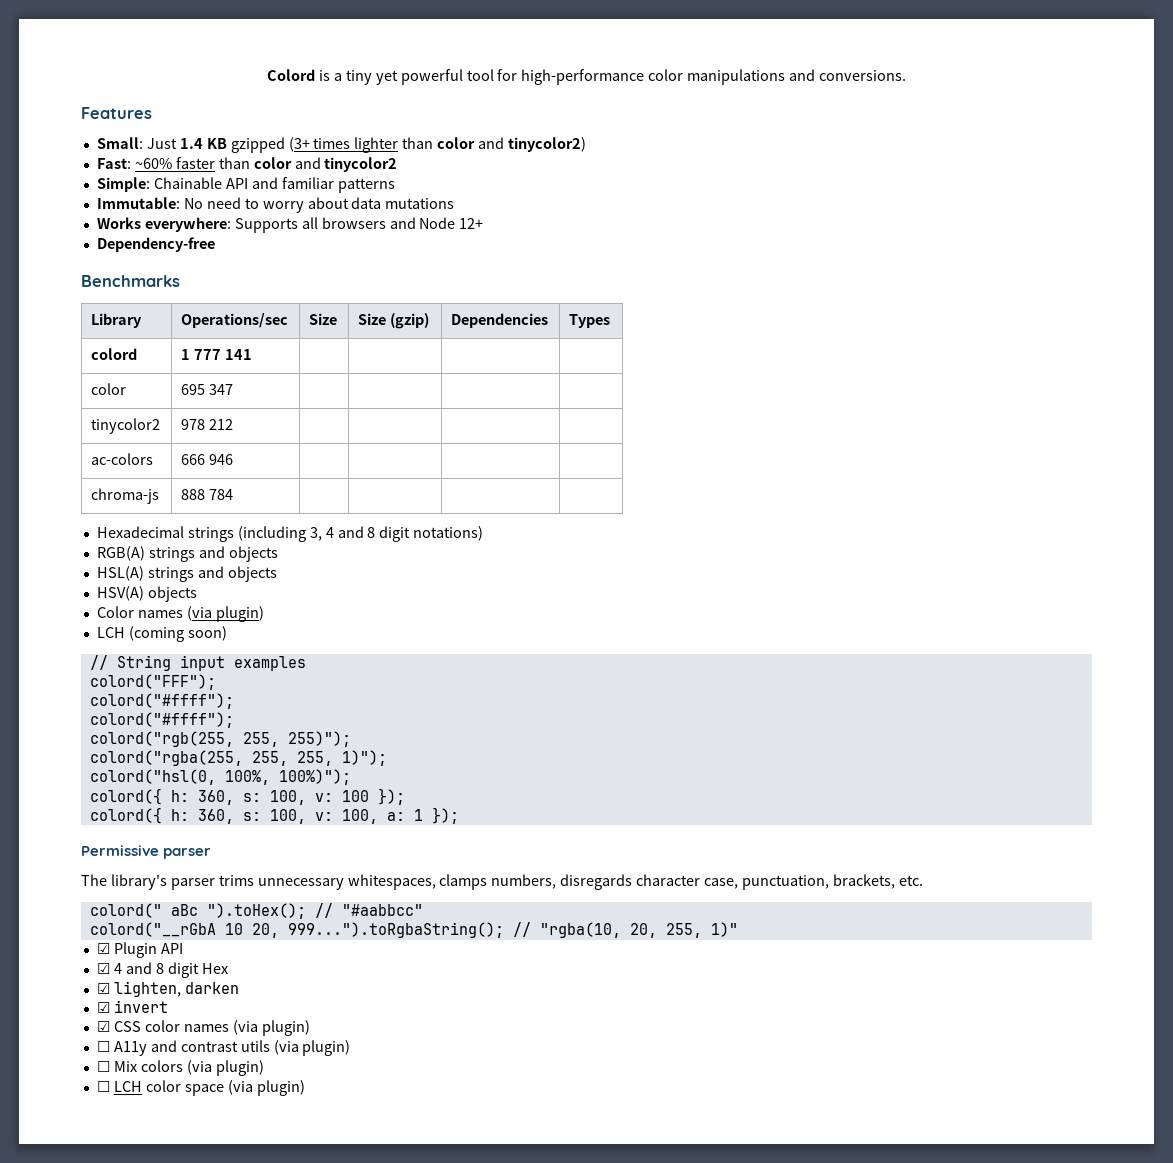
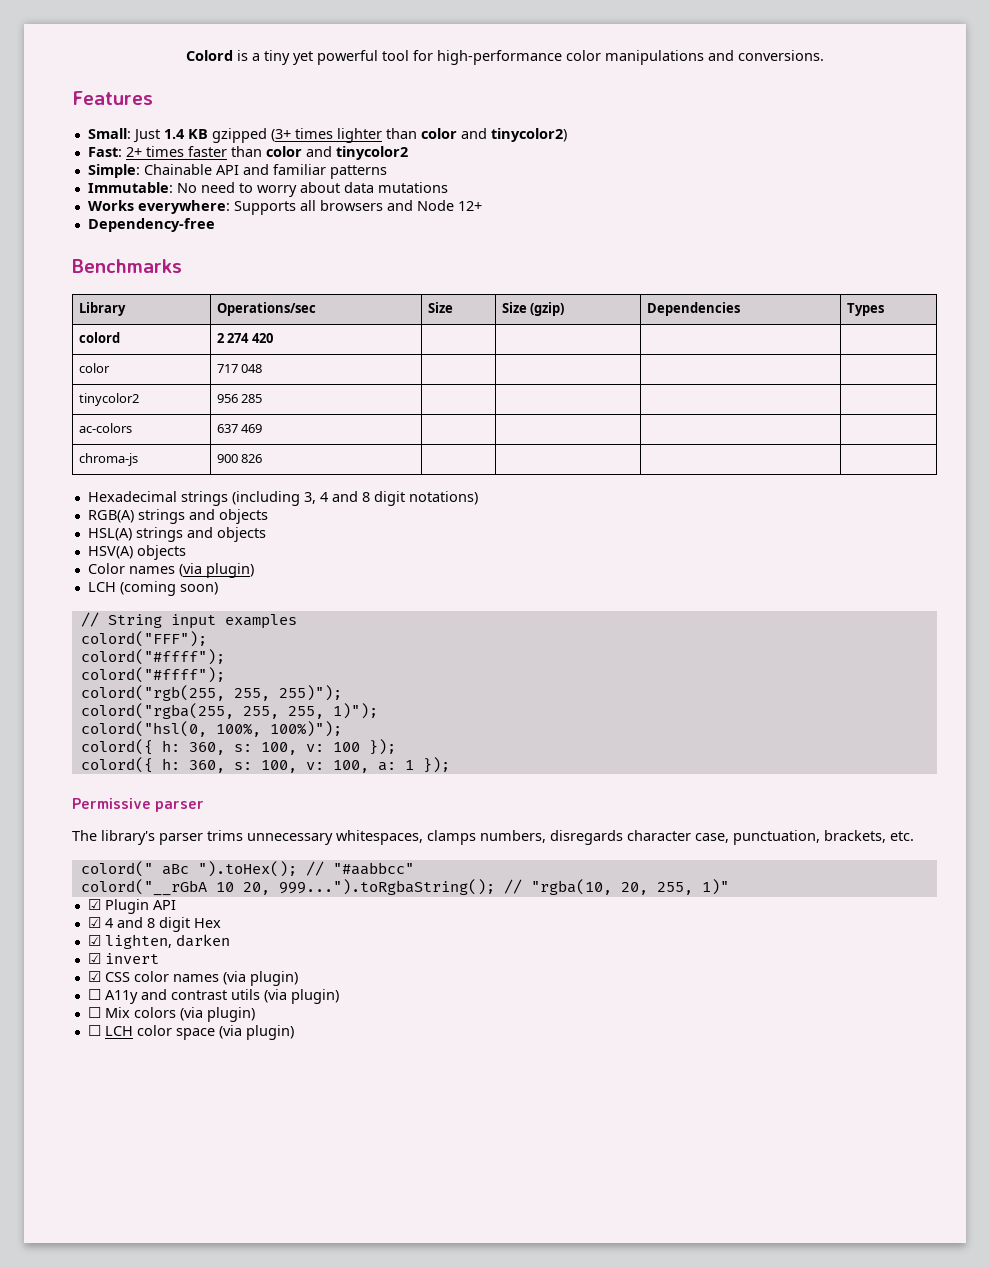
- Fast: ~60% faster than color and tinycolor2
+ Fast: 2+ times faster than color and tinycolor2
- colord | 1 777 141 | | | |
+ colord | 2 274 420 | | | |
- color | 695 347 | | | |
+ color | 717 048 | | | |
- tinycolor2 | 978 212 | | | |
+ tinycolor2 | 956 285 | | | |
- ac-colors | 666 946 | | | |
+ ac-colors | 637 469 | | | |
- chroma-js | 888 784 | | | |
+ chroma-js | 900 826 | | | |

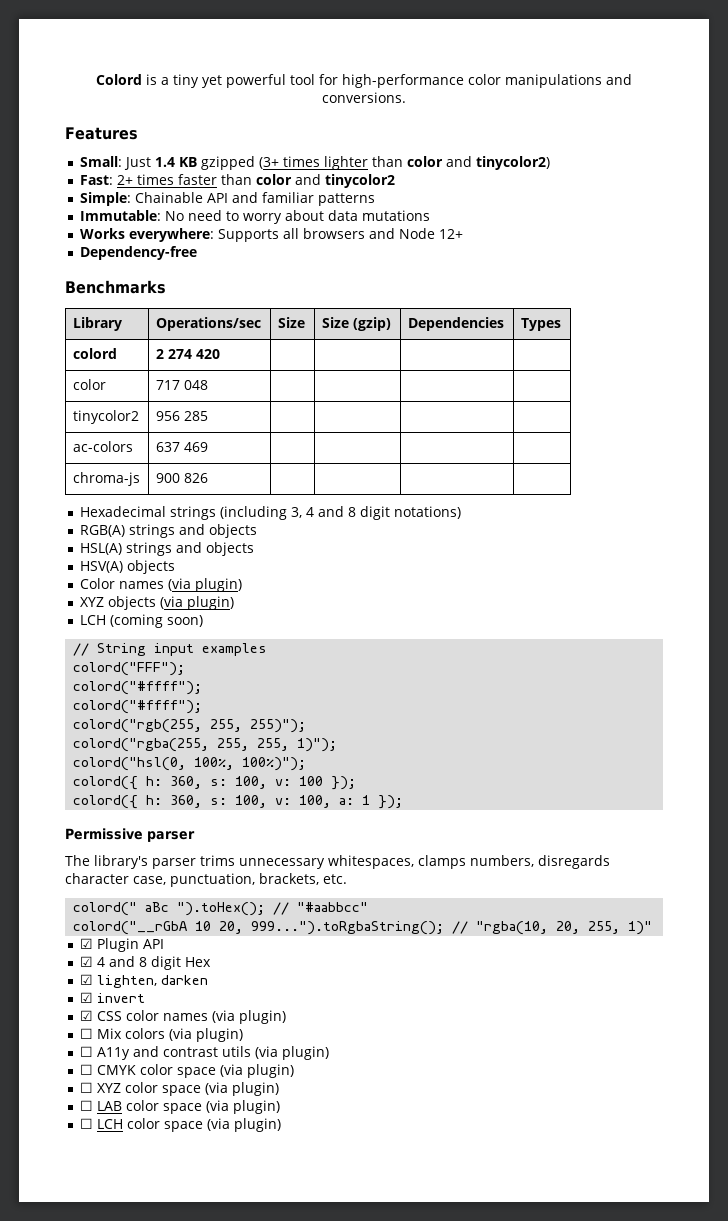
+ XYZ objects (via plugin)
+ ☐ Mix colors (via plugin)
- ☐ Mix colors (via plugin)
+ ☐ CMYK color space (via plugin)
+ ☐ XYZ color space (via plugin)
+ ☐ LAB color space (via plugin)

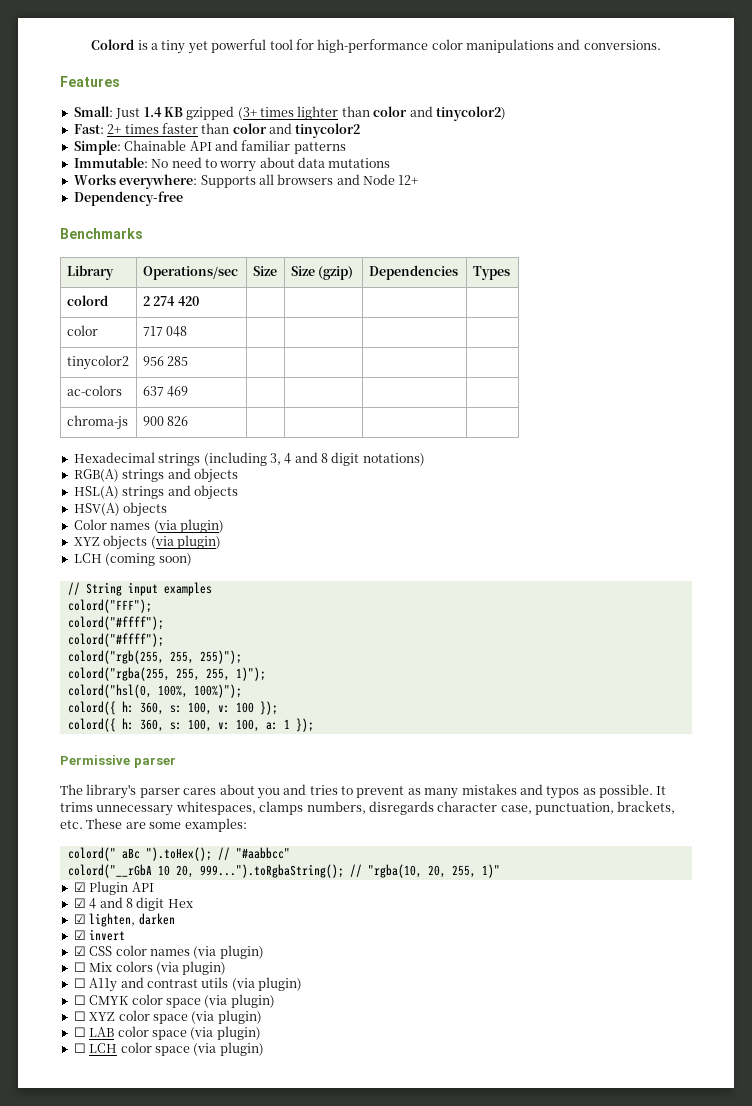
- The library's parser trims unnecessary whitespaces, clamps numbers, disregards character case, punctuation, brackets, etc.
+ The library's parser cares about you and tries to prevent as many mistakes and typos as possible. It trims unnecessary whitespaces, clamps numbers, disregards character case, punctuation, brackets, etc. These are some examples:

